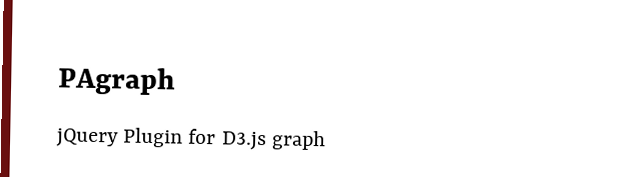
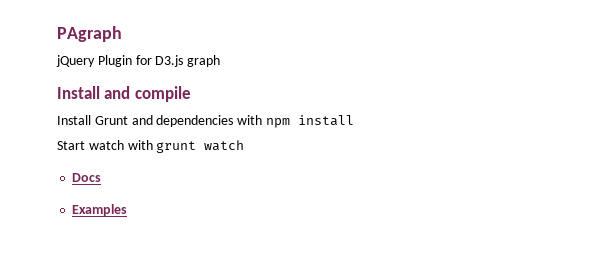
+ Install and compile
+ Install Grunt and dependencies with npm install
+ Start watch with grunt watch
+ Docs
+ Examples

